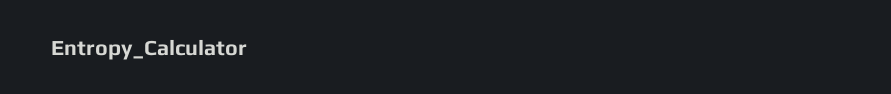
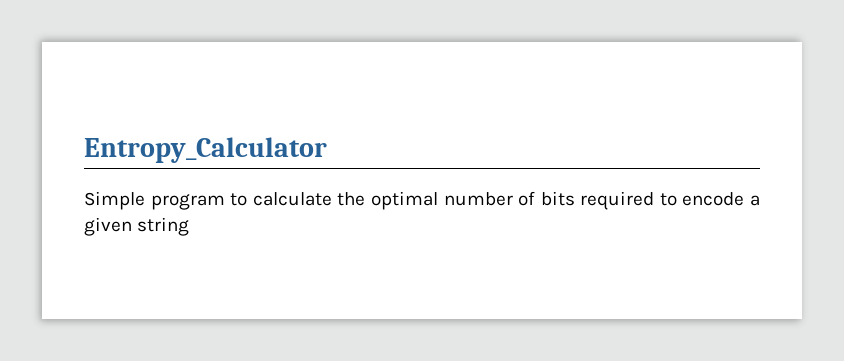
+ Simple program to calculate the optimal number of bits required to encode a given string

